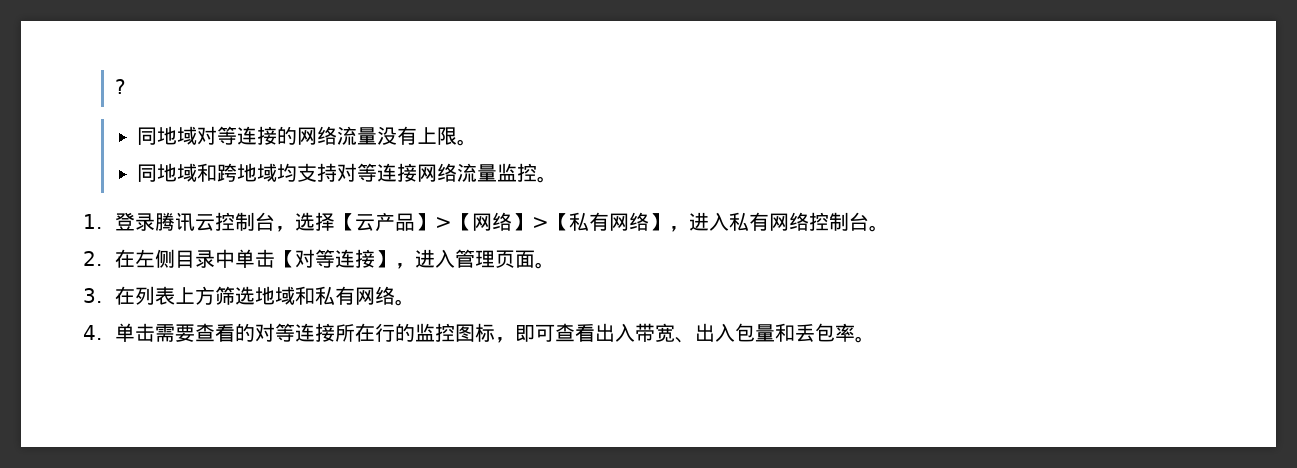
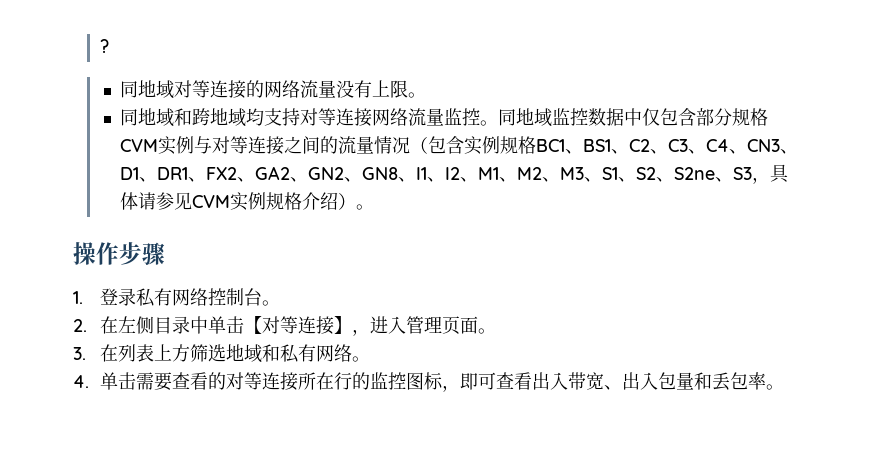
- 同地域和跨地域均支持对等连接网络流量监控。
- 1.登录腾讯云控制台，选择【云产品】>【网络】>【私有网络】，进入私有网络控制台。
+ 同地域和跨地域均支持对等连接网络流量监控。同地域监控数据中仅包含部分规格CVM实例与对等连接之间的流量情况（包含实例规格BC1、BS1、C2、C3、C4、CN3、D1、DR1、FX2、GA2、GN2、GN8、I1、I2、M1、M2、M3、S1、S2、S2ne、S3，具体请参见CVM实例规格介绍）。
+ 操作步骤
+ 1.登录私有网络控制台。

